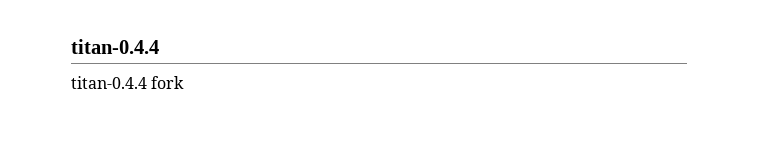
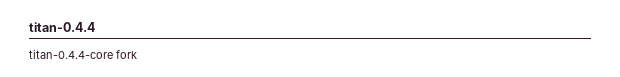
- titan-0.4.4 fork
+ titan-0.4.4-core fork

